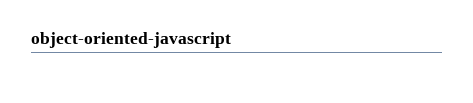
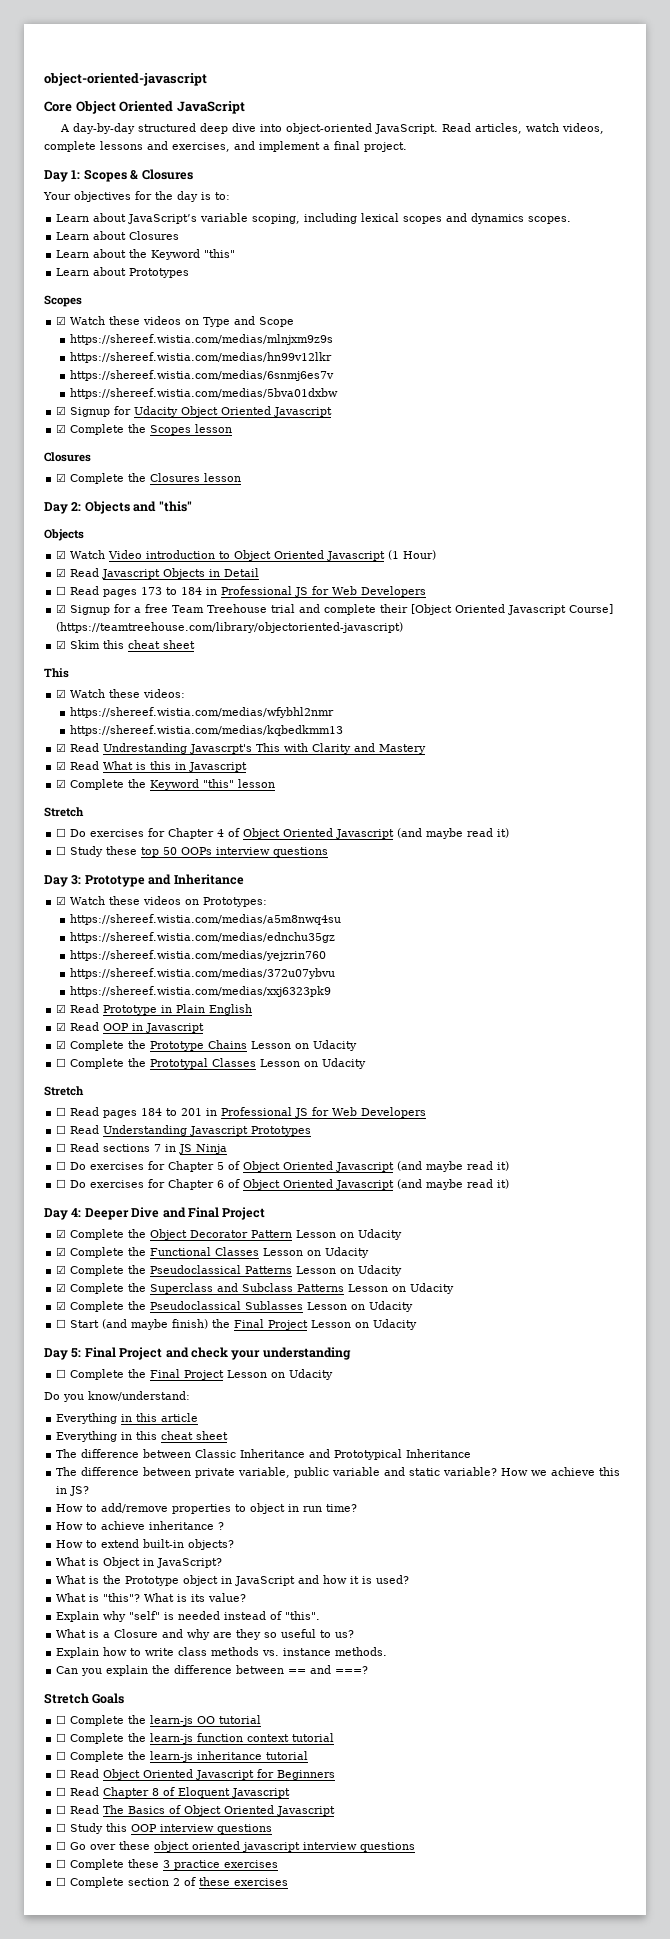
+ Core Object Oriented JavaScript
+ A day-by-day structured deep dive into object-oriented JavaScript. Read articles, watch videos, complete lessons and exercises, and implement a final project.
+ Day 1: Scopes & Closures
+ Your objectives for the day is to:
+ Learn about JavaScript’s variable scoping, including lexical scopes and dynamics scopes.
+ Learn about Closures
+ Learn about the Keyword "this"
+ Learn about Prototypes
+ Scopes
+ ☑ Watch these videos on Type and Scope
+ https://shereef.wistia.com/medias/mlnjxm9z9s
+ https://shereef.wistia.com/medias/hn99v12lkr
+ https://shereef.wistia.com/medias/6snmj6es7v
+ https://shereef.wistia.com/medias/5bva01dxbw
+ ☑ Signup for Udacity Object Oriented Javascript
+ ☑ Complete the Scopes lesson
+ Closures
+ ☑ Complete the Closures lesson
+ Day 2: Objects and "this"
+ Objects
+ ☑ Watch Video introduction to Object Oriented Javascript (1 Hour)
+ ☑ Read Javascript Objects in Detail
+ ☐ Read pages 173 to 184 in Professional JS for Web Developers
+ ☑ Signup for a free Team Treehouse trial and complete their [Object Oriented Javascript Course] (https://teamtreehouse.com/library/objectoriented-javascript)
+ ☑ Skim this cheat sheet
+ This
+ ☑ Watch these videos:
+ https://shereef.wistia.com/medias/wfybhl2nmr
+ https://shereef.wistia.com/medias/kqbedkmm13
+ ☑ Read Undrestanding Javascrpt's This with Clarity and Mastery
+ ☑ Read What is this in Javascript
+ ☑ Complete the Keyword "this" lesson
+ Stretch
+ ☐ Do exercises for Chapter 4 of Object Oriented Javascript (and maybe read it)
+ ☐ Study these top 50 OOPs interview questions
+ Day 3: Prototype and Inheritance
+ ☑ Watch these videos on Prototypes:
+ https://shereef.wistia.com/medias/a5m8nwq4su
+ https://shereef.wistia.com/medias/ednchu35gz
+ https://shereef.wistia.com/medias/yejzrin760
+ https://shereef.wistia.com/medias/372u07ybvu
+ https://shereef.wistia.com/medias/xxj6323pk9
+ ☑ Read Prototype in Plain English
+ ☑ Read OOP in Javascript
+ ☑ Complete the Prototype Chains Lesson on Udacity
+ ☐ Complete the Prototypal Classes Lesson on Udacity
+ Stretch
+ ☐ Read pages 184 to 201 in Professional JS for Web Developers
+ ☐ Read Understanding Javascript Prototypes
+ ☐ Read sections 7 in JS Ninja
+ ☐ Do exercises for Chapter 5 of Object Oriented Javascript (and maybe read it)
+ ☐ Do exercises for Chapter 6 of Object Oriented Javascript (and maybe read it)
+ Day 4: Deeper Dive and Final Project
+ ☑ Complete the Object Decorator Pattern Lesson on Udacity
+ ☑ Complete the Functional Classes Lesson on Udacity
+ ☑ Complete the Pseudoclassical Patterns Lesson on Udacity
+ ☑ Complete the Superclass and Subclass Patterns Lesson on Udacity
+ ☑ Complete the Pseudoclassical Sublasses Lesson on Udacity
+ ☐ Start (and maybe finish) the Final Project Lesson on Udacity
+ Day 5: Final Project and check your understanding
+ ☐ Complete the Final Project Lesson on Udacity
+ Do you know/understand:
+ Everything in this article
+ Everything in this cheat sheet
+ The difference between Classic Inheritance and Prototypical Inheritance
+ The difference between private variable, public variable and static variable? How we achieve this in JS?
+ How to add/remove properties to object in run time?
+ How to achieve inheritance ?
+ How to extend built-in objects?
+ What is Object in JavaScript?
+ What is the Prototype object in JavaScript and how it is used?
+ What is "this"? What is its value?
+ Explain why "self" is needed instead of "this".
+ What is a Closure and why are they so useful to us?
+ Explain how to write class methods vs. instance methods.
+ Can you explain the difference between == and ===?
+ Stretch Goals
+ ☐ Complete the learn-js OO tutorial
+ ☐ Complete the learn-js function context tutorial
+ ☐ Complete the learn-js inheritance tutorial
+ ☐ Read Object Oriented Javascript for Beginners
+ ☐ Read Chapter 8 of Eloquent Javascript
+ ☐ Read The Basics of Object Oriented Javascript
+ ☐ Study this OOP interview questions
+ ☐ Go over these object oriented javascript interview questions
+ ☐ Complete these 3 practice exercises
+ ☐ Complete section 2 of these exercises

